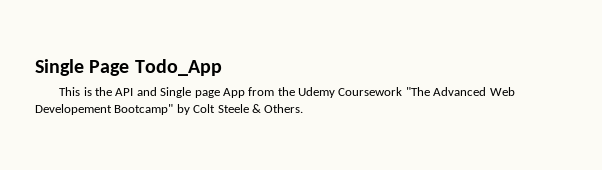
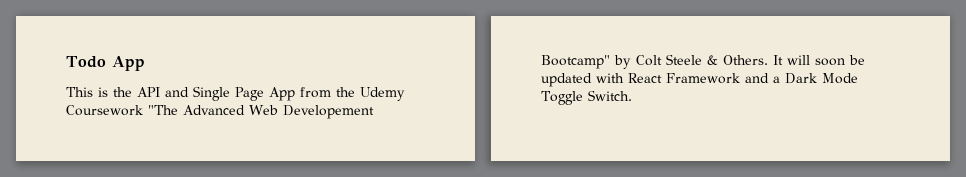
- Single Page Todo_App
+ Todo App
- This is the API and Single page App from the Udemy Coursework "The Advanced Web Developement Bootcamp" by Colt Steele & Others.
+ This is the API and Single Page App from the Udemy Coursework "The Advanced Web Developement Bootcamp" by Colt Steele & Others.
+ It will soon be updated with React Framework and a Dark Mode Toggle Switch.

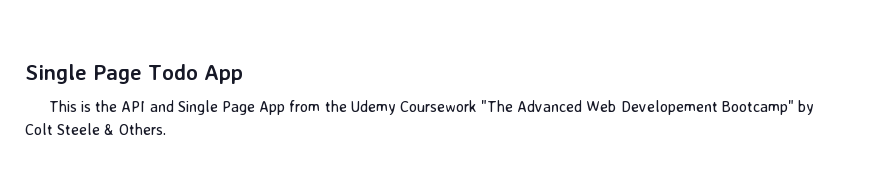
- Todo App
+ Single Page Todo App
- It will soon be updated with React Framework and a Dark Mode Toggle Switch.

